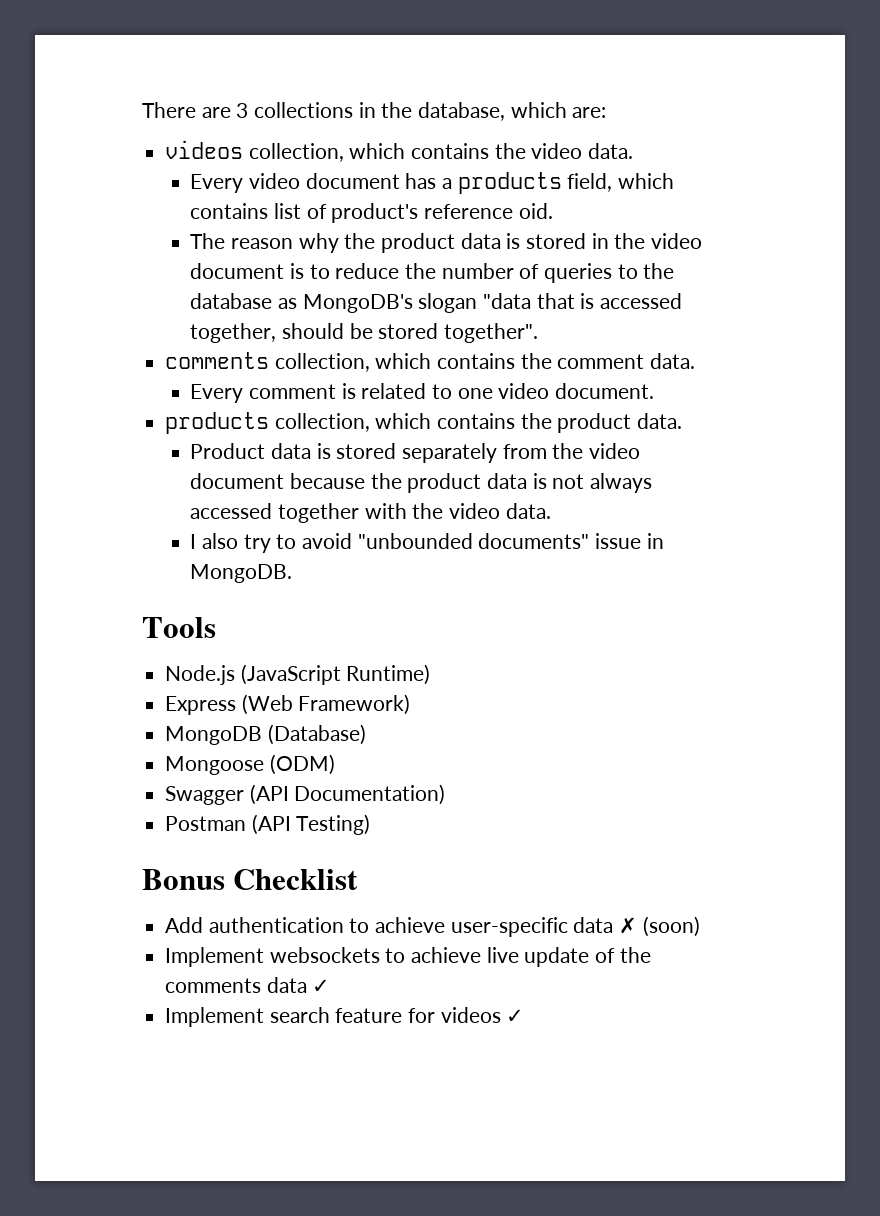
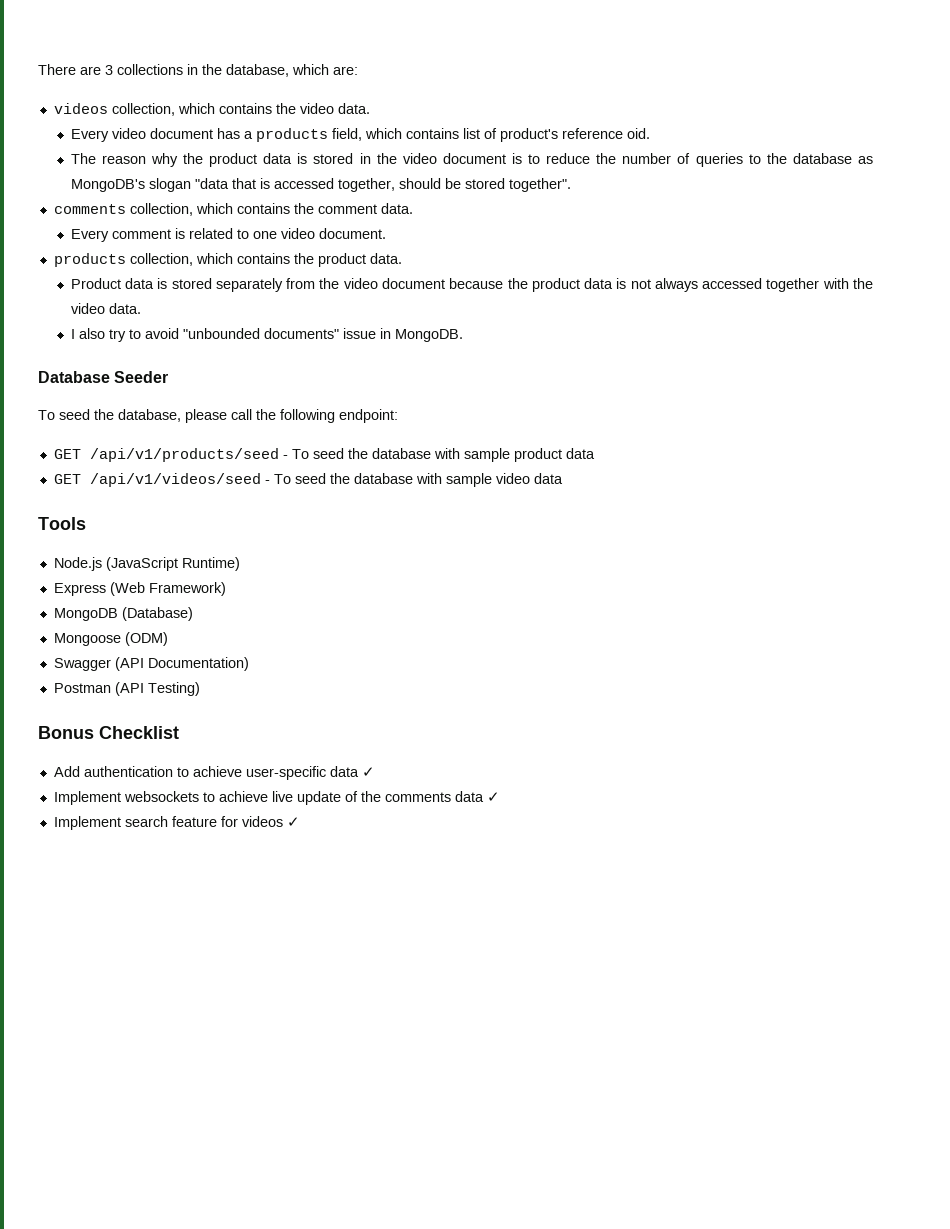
+ Database Seeder
+ To seed the database, please call the following endpoint:
+ GET /api/v1/products/seed - To seed the database with sample product data
+ GET /api/v1/videos/seed - To seed the database with sample video data
- Add authentication to achieve user-specific data ✗ (soon)
+ Add authentication to achieve user-specific data ✓

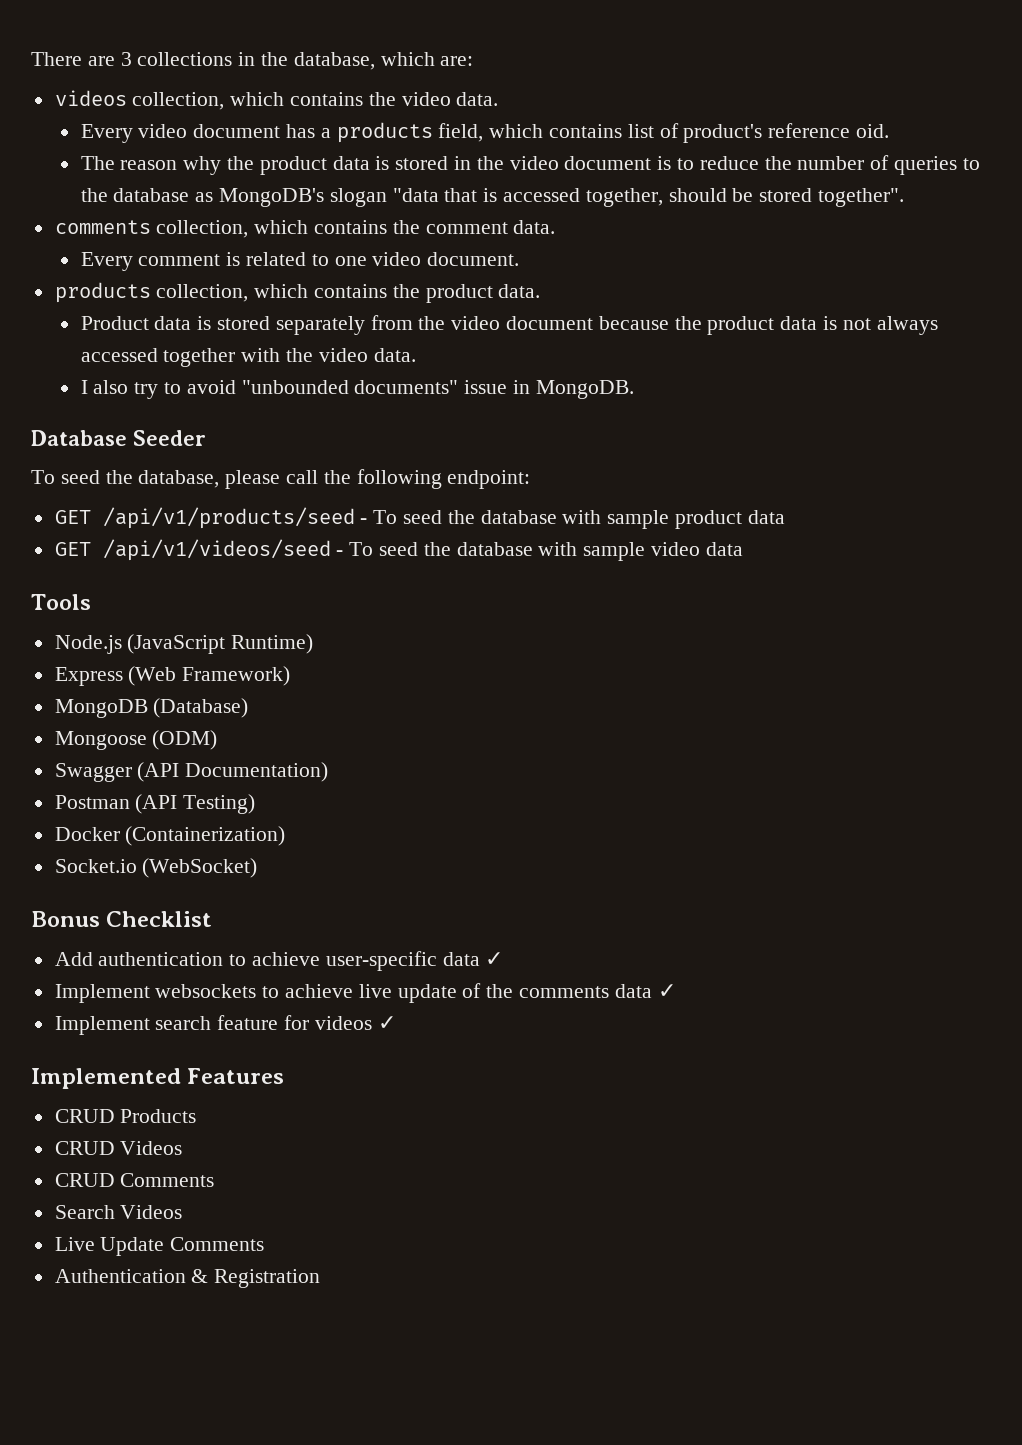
+ Docker (Containerization)
+ Socket.io (WebSocket)
+ Implemented Features
+ CRUD Products
+ CRUD Videos
+ CRUD Comments
+ Search Videos
+ Live Update Comments
+ Authentication & Registration

